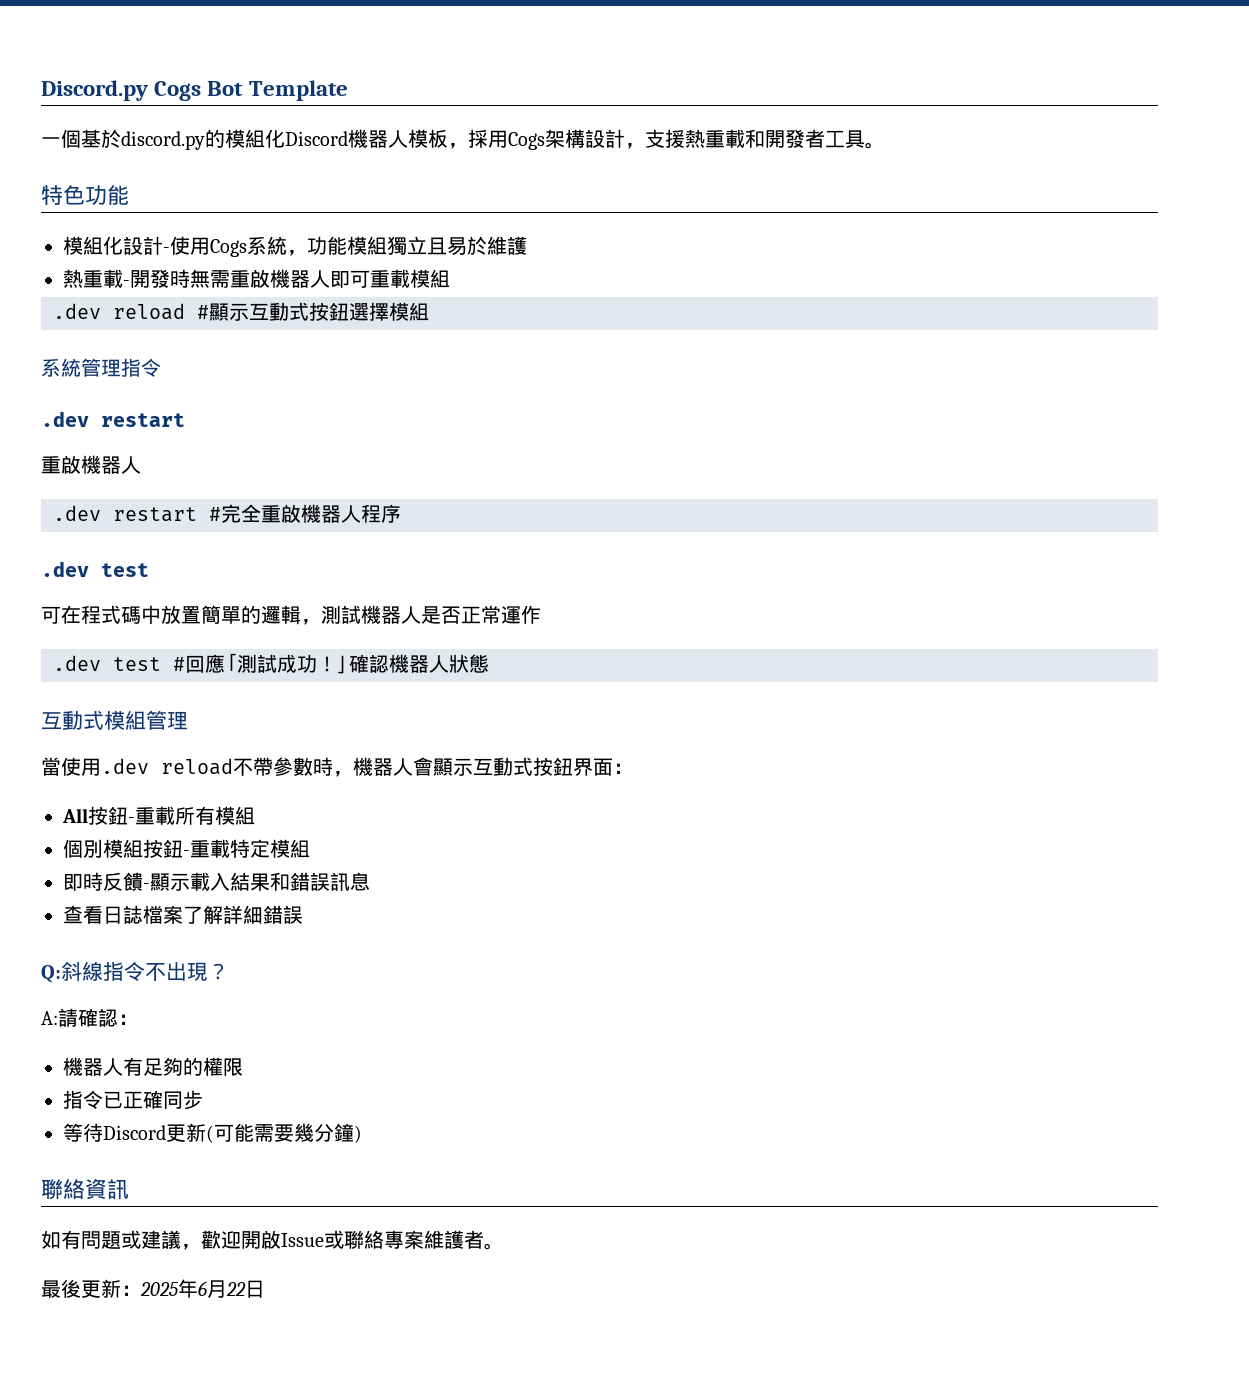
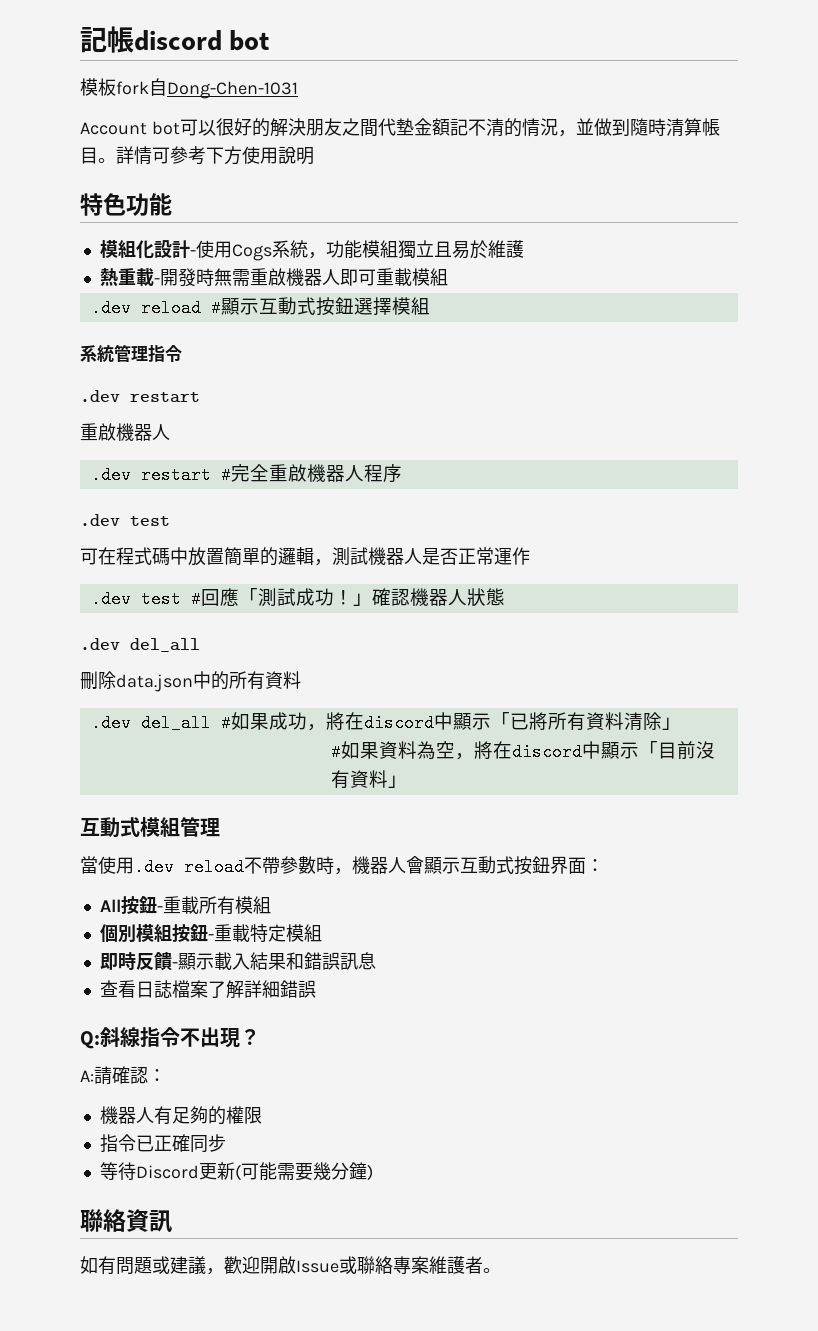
- Discord.py Cogs Bot Template
- 一個基於discord.py的模組化Discord機器人模板，採用Cogs架構設計，支援熱重載和開發者工具。
+ 記帳discord bot
+ 模板fork自Dong-Chen-1031
+ Account bot可以很好的解決朋友之間代墊金額記不清的情況，並做到隨時清算帳目。詳情可參考下方使用說明
  .dev test #回應「測試成功！」確認機器人狀態
+ .dev del_all
+ 刪除data.json中的所有資料
+ .dev del_all #如果成功，將在discord中顯示「已將所有資料清除」
+ #如果資料為空，將在discord中顯示「目前沒有資料」
- 最後更新：2025年6月22日

